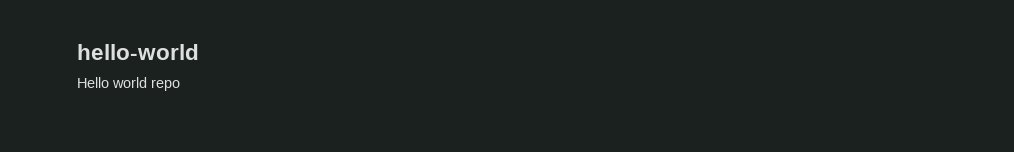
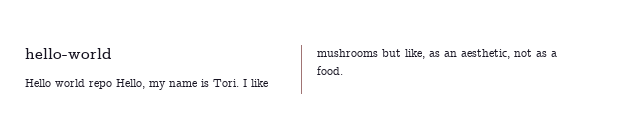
- Hello world repo
+ Hello world repo Hello, my name is Tori. I like mushrooms but like, as an aesthetic, not as a food.

